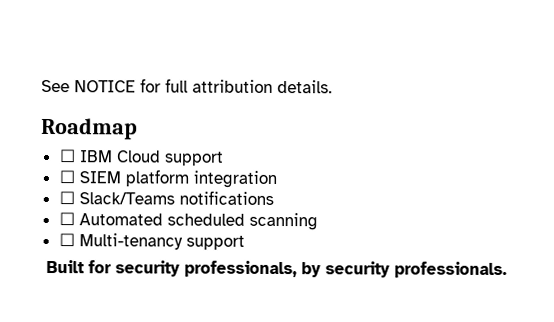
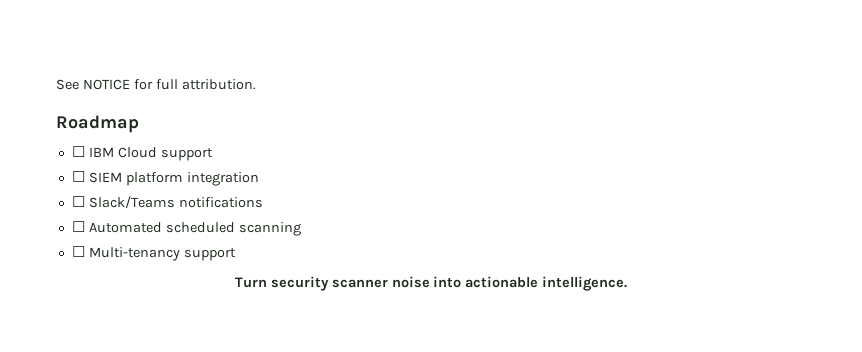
- See NOTICE for full attribution details.
+ See NOTICE for full attribution.
- Built for security professionals, by security professionals.
+ Turn security scanner noise into actionable intelligence.

